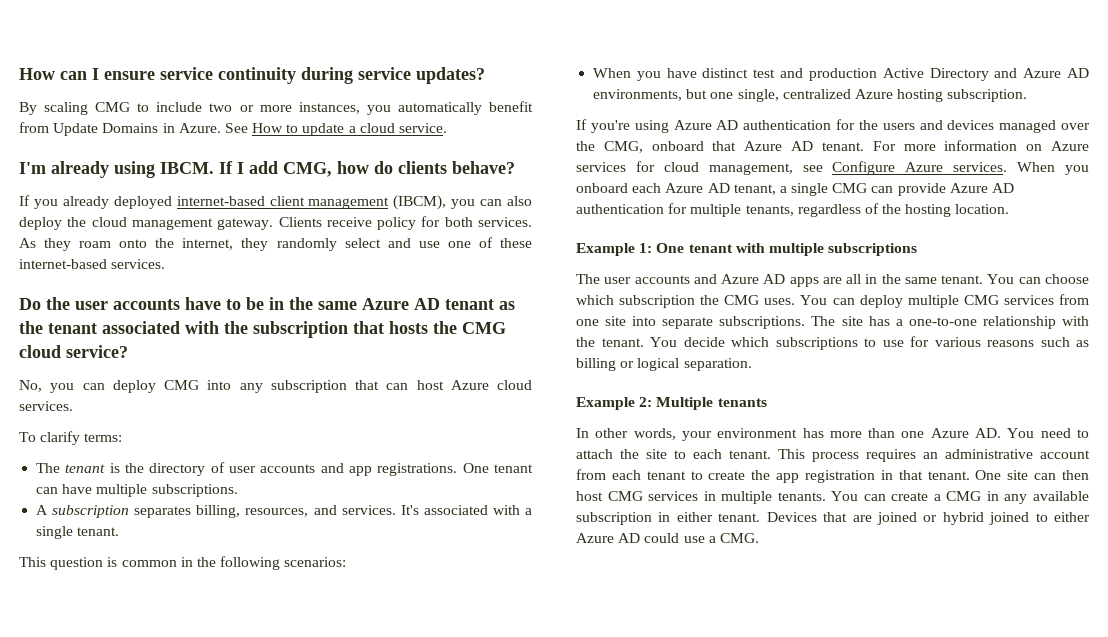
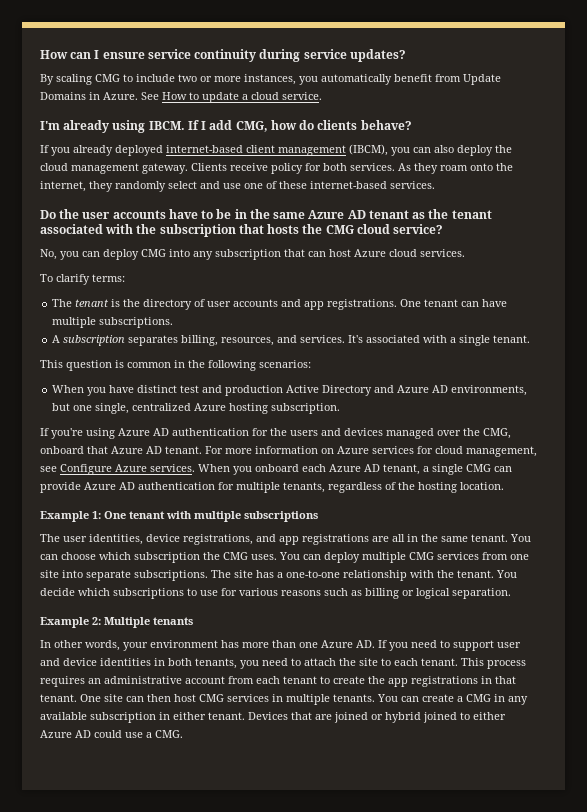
- The user accounts and Azure AD apps are all in the same tenant.
+ The user identities, device registrations, and app registrations are all in the same tenant.
- In other words, your environment has more than one Azure AD. You need to attach the site to each tenant.
+ In other words, your environment has more than one Azure AD. If you need to support user and device identities in both tenants, you need to attach the site to each tenant.
- This process requires an administrative account from each tenant to create the app registration in that tenant.
+ This process requires an administrative account from each tenant to create the app registrations in that tenant.

